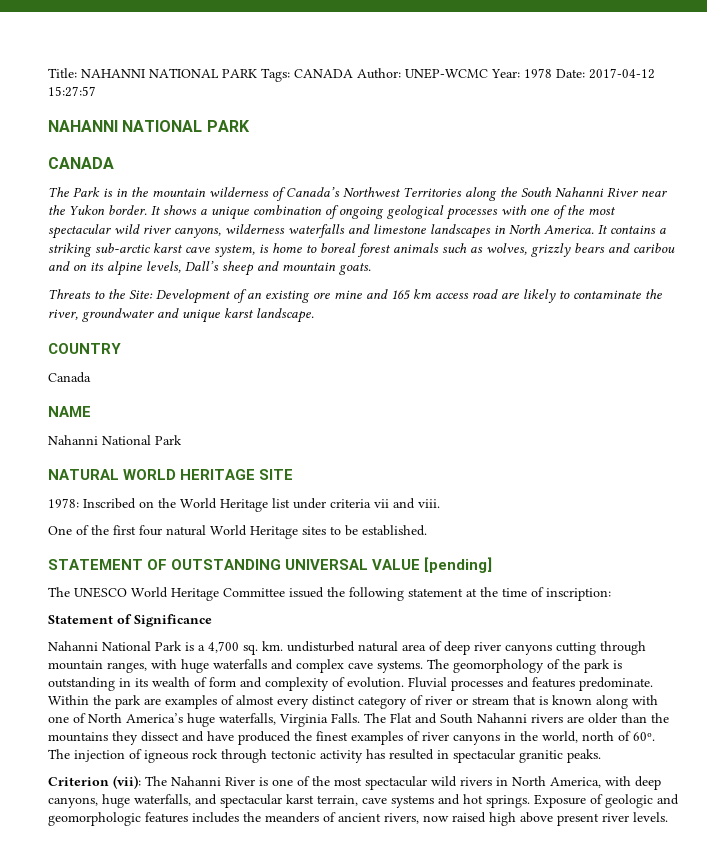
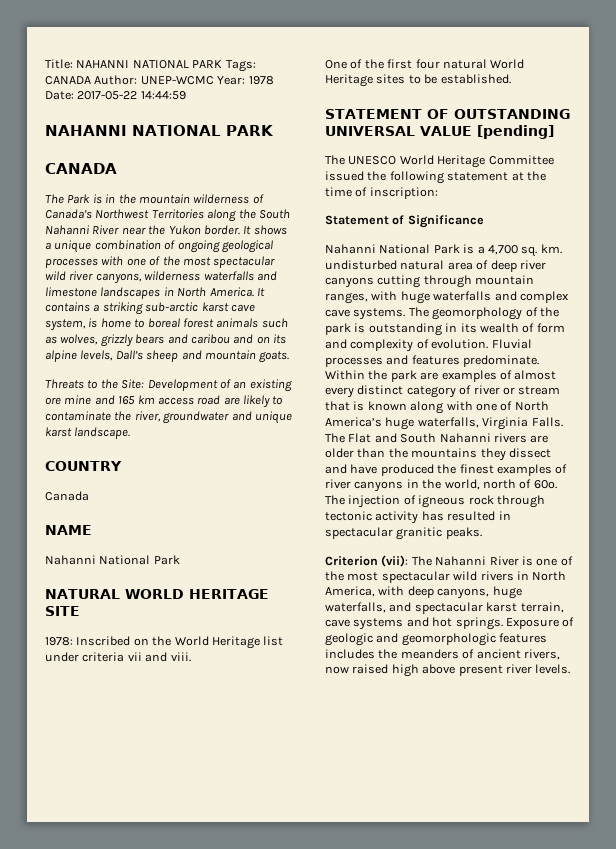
- Title: NAHANNI NATIONAL PARK Tags: CANADA Author: UNEP-WCMC Year: 1978 Date: 2017-04-12 15:27:57
+ Title: NAHANNI NATIONAL PARK Tags: CANADA Author: UNEP-WCMC Year: 1978 Date: 2017-05-22 14:44:59

